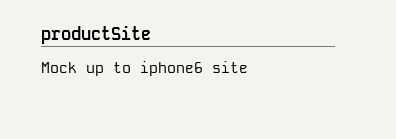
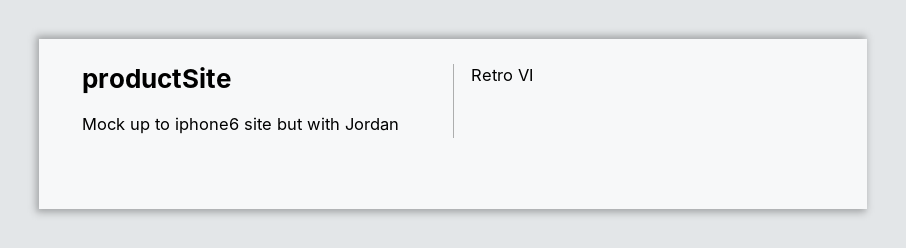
- Mock up to iphone6 site
+ Mock up to iphone6 site but with Jordan Retro VI

